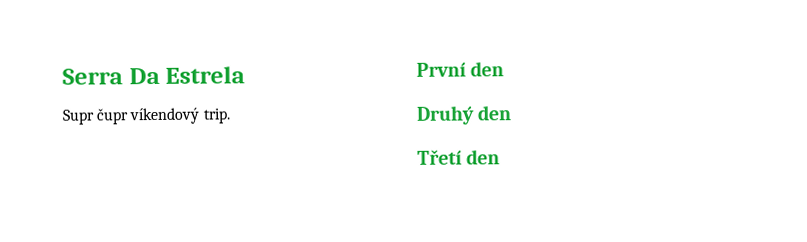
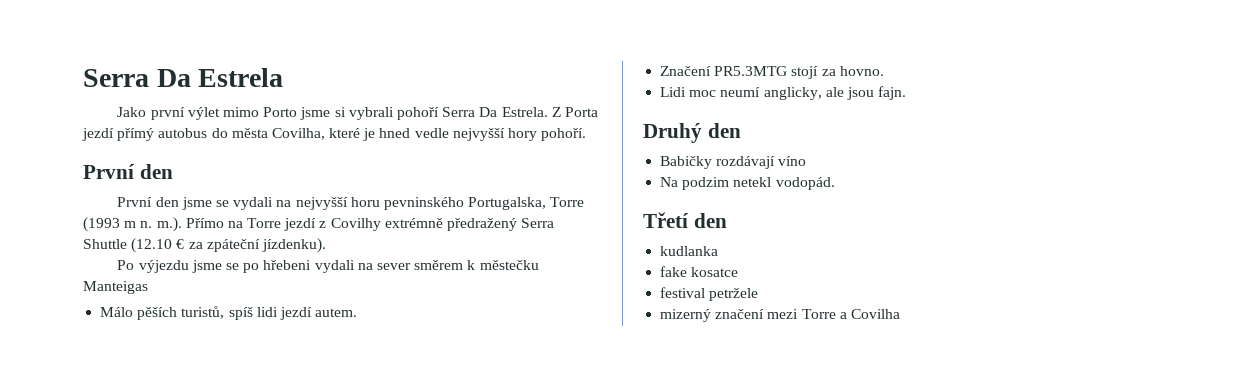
- Supr čupr víkendový trip.
+ Jako první výlet mimo Porto jsme si vybrali pohoří Serra Da Estrela. Z Porta jezdí přímý autobus do města Covilha, které je hned vedle nejvyšší hory pohoří.
  První den
+ První den jsme se vydali na nejvyšší horu pevninského Portugalska, Torre (1993 m n. m.). Přímo na Torre jezdí z Covilhy extrémně předražený Serra Shuttle (12.10 € za zpáteční jízdenku).
+ Po výjezdu jsme se po hřebeni vydali na sever směrem k městečku Manteigas
+ Málo pěších turistů, spíš lidi jezdí autem.
+ Značení PR5.3MTG stojí za hovno.
+ Lidi moc neumí anglicky, ale jsou fajn.
  Druhý den
+ Babičky rozdávají víno
+ Na podzim netekl vodopád.
  Třetí den
+ kudlanka
+ fake kosatce
+ festival petržele
+ mizerný značení mezi Torre a Covilha

